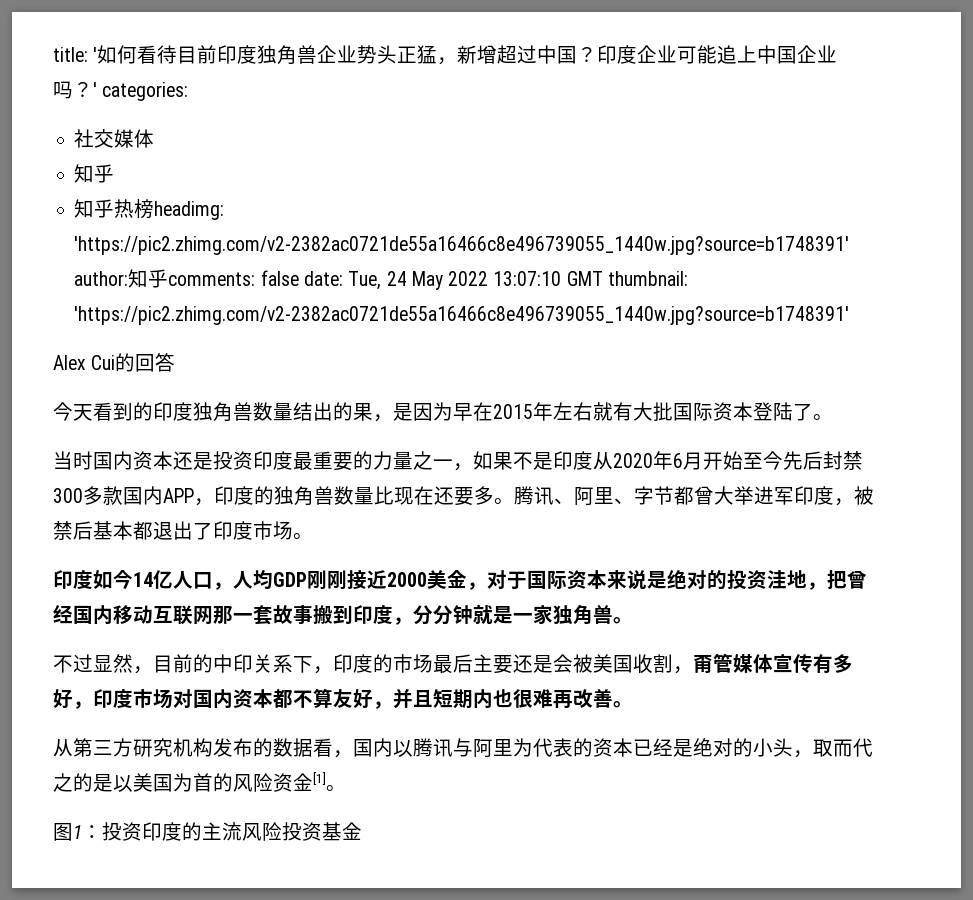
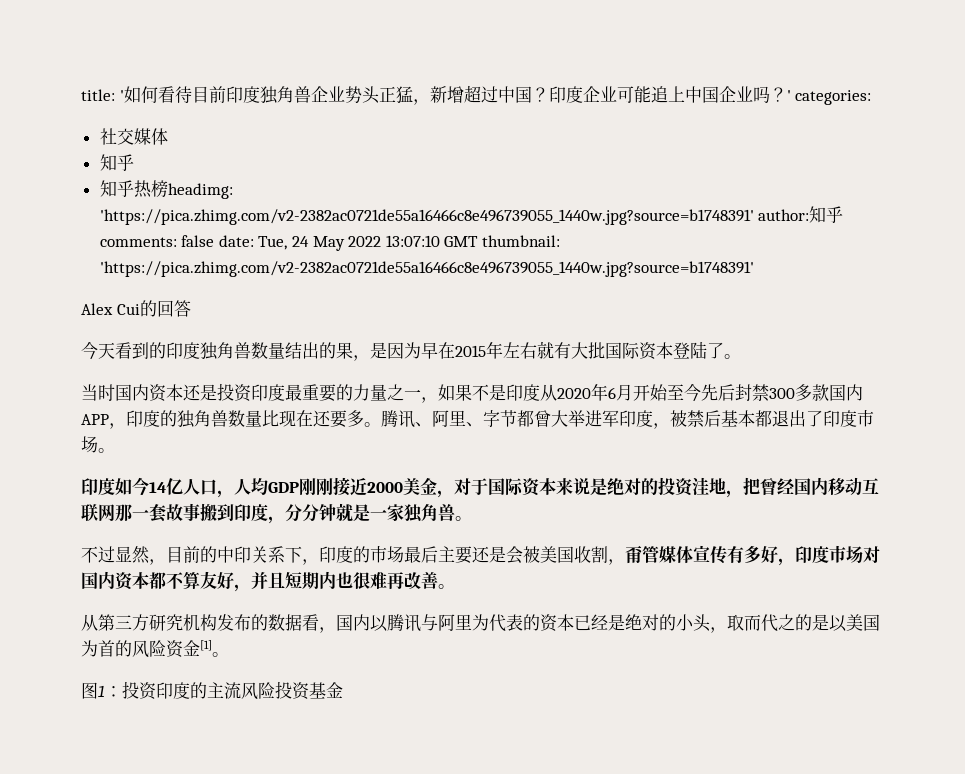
- 知乎热榜headimg: 'https://pic2.zhimg.com/v2-2382ac0721de55a16466c8e496739055_1440w.jpg?source=b1748391' author:知乎comments: false date: Tue, 24 May 2022 13:07:10 GMT thumbnail: 'https://pic2.zhimg.com/v2-2382ac0721de55a16466c8e496739055_1440w.jpg?source=b1748391'
+ 知乎热榜headimg: 'https://pica.zhimg.com/v2-2382ac0721de55a16466c8e496739055_1440w.jpg?source=b1748391' author:知乎comments: false date: Tue, 24 May 2022 13:07:10 GMT thumbnail: 'https://pica.zhimg.com/v2-2382ac0721de55a16466c8e496739055_1440w.jpg?source=b1748391'

